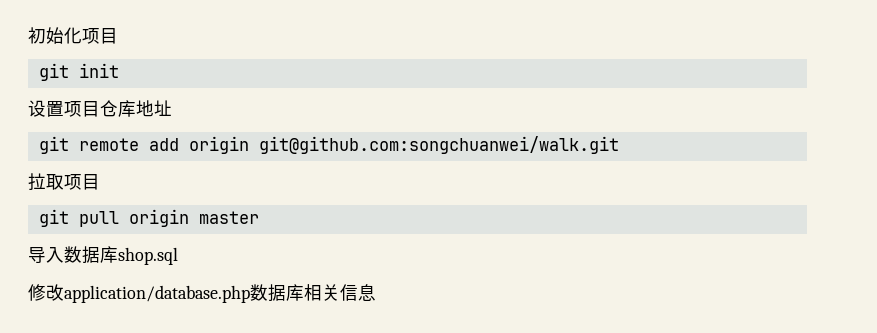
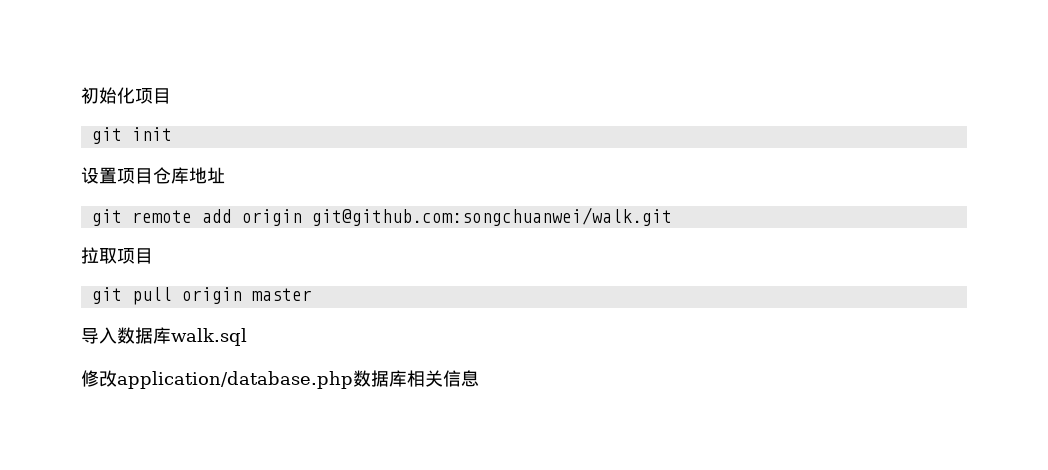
- 导入数据库shop.sql
+ 导入数据库walk.sql

